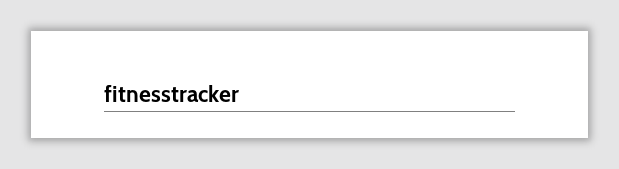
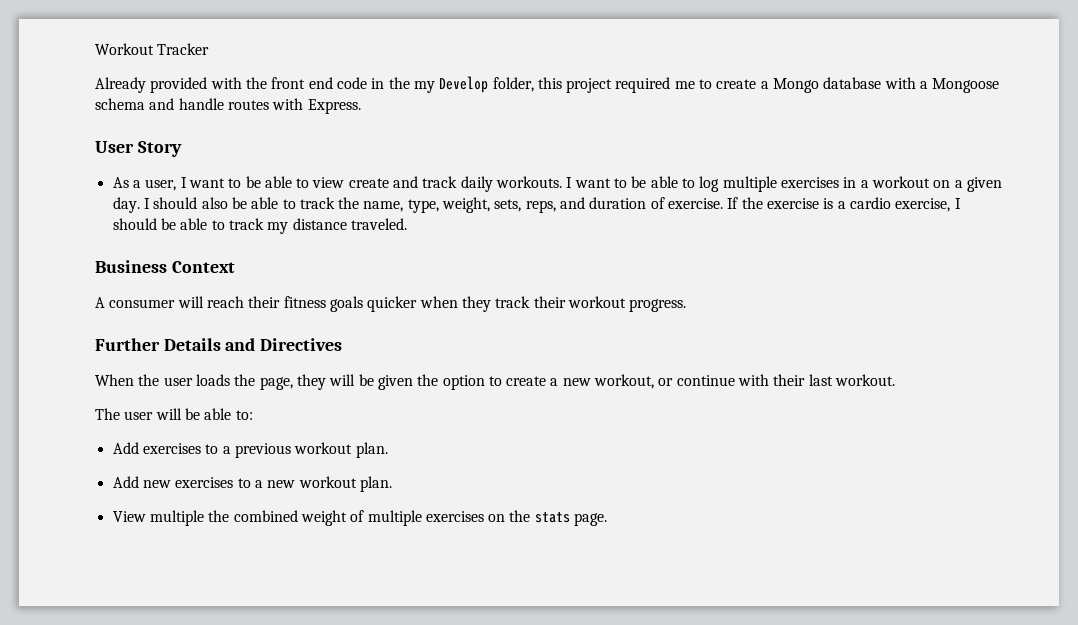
- fitnesstracker
+ Workout Tracker
+ Already provided with the front end code in the my Develop folder, this project required me to create a Mongo database with a Mongoose schema and handle routes with Express.
+ User Story
+ As a user, I want to be able to view create and track daily workouts. I want to be able to log multiple exercises in a workout on a given day. I should also be able to track the name, type, weight, sets, reps, and duration of exercise. If the exercise is a cardio exercise, I should be able to track my distance traveled.
+ Business Context
+ A consumer will reach their fitness goals quicker when they track their workout progress.
+ Further Details and Directives
+ When the user loads the page, they will be given the option to create a new workout, or continue with their last workout.
+ The user will be able to:
+ Add exercises to a previous workout plan.
+ Add new exercises to a new workout plan.
+ View multiple the combined weight of multiple exercises on the stats page.

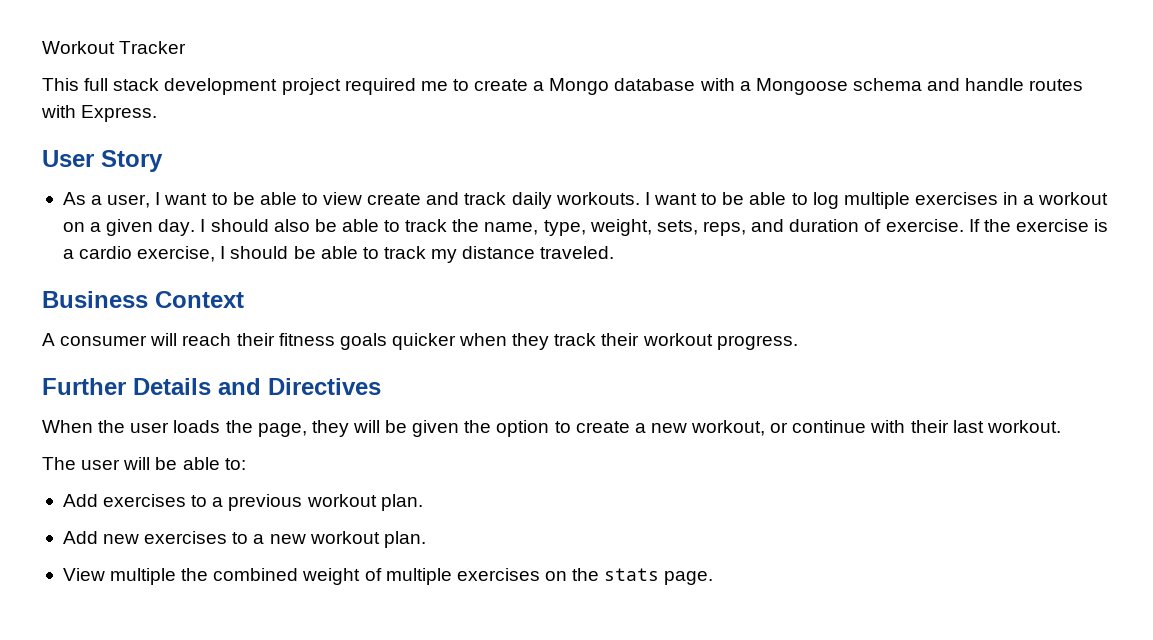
- Already provided with the front end code in the my Develop folder, this project required me to create a Mongo database with a Mongoose schema and handle routes with Express.
+ This full stack development project required me to create a Mongo database with a Mongoose schema and handle routes with Express.

